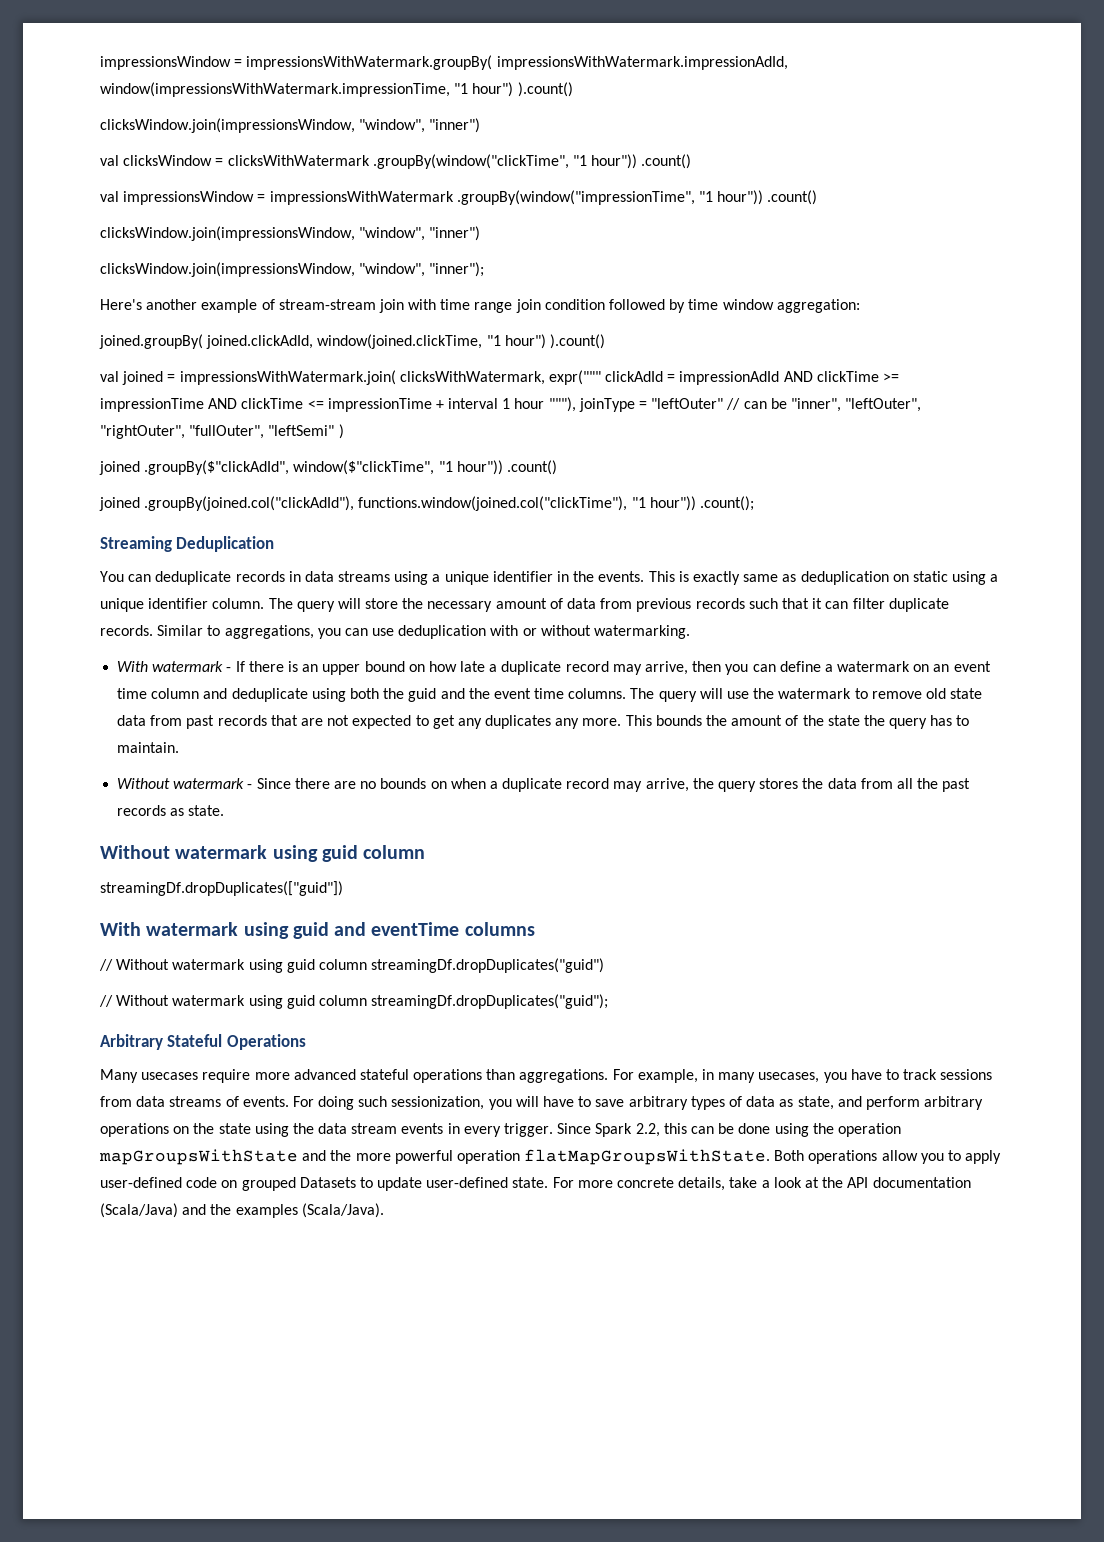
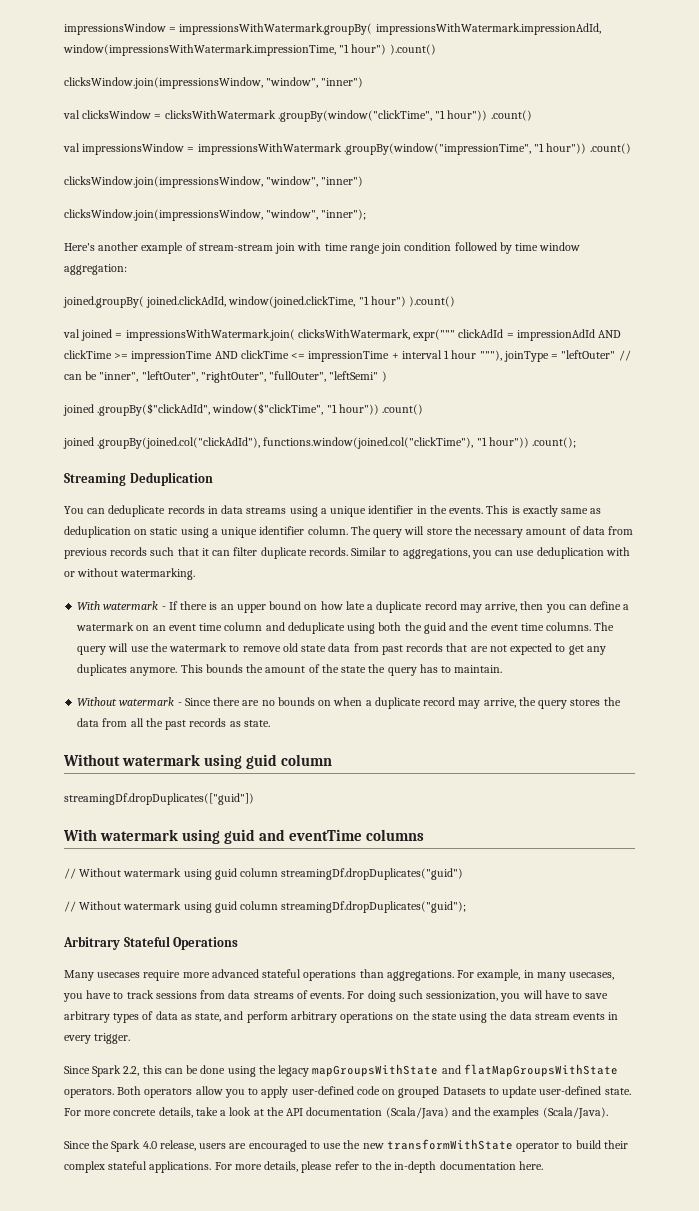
- The query will use the watermark to remove old state data from past records that are not expected to get any duplicates any more.
+ The query will use the watermark to remove old state data from past records that are not expected to get any duplicates anymore.
- For doing such sessionization, you will have to save arbitrary types of data as state, and perform arbitrary operations on the state using the data stream events in every trigger. Since Spark 2.2, this can be done using the operation mapGroupsWithState and the more powerful operation flatMapGroupsWithState. Both operations allow you to apply user-defined code on grouped Datasets to update user-defined state.
+ For doing such sessionization, you will have to save arbitrary types of data as state, and perform arbitrary operations on the state using the data stream events in every trigger.
+ Since Spark 2.2, this can be done using the legacy mapGroupsWithState and flatMapGroupsWithState operators. Both operators allow you to apply user-defined code on grouped Datasets to update user-defined state.
+ Since the Spark 4.0 release, users are encouraged to use the new transformWithState operator to build their complex stateful applications. For more details, please refer to the in-depth documentation here.

